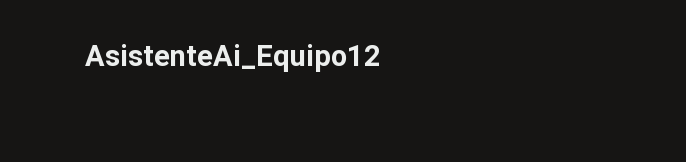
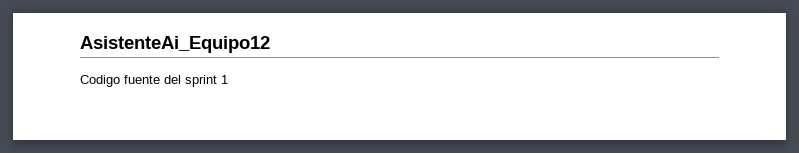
+ Codigo fuente del sprint 1

